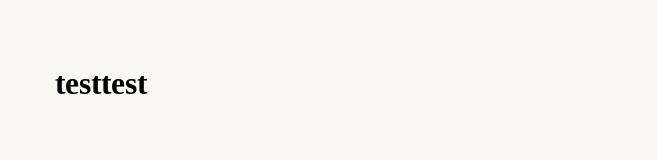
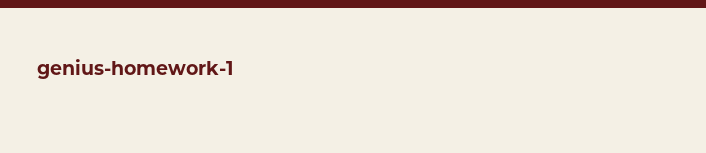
- testtest
+ genius-homework-1

